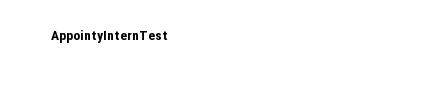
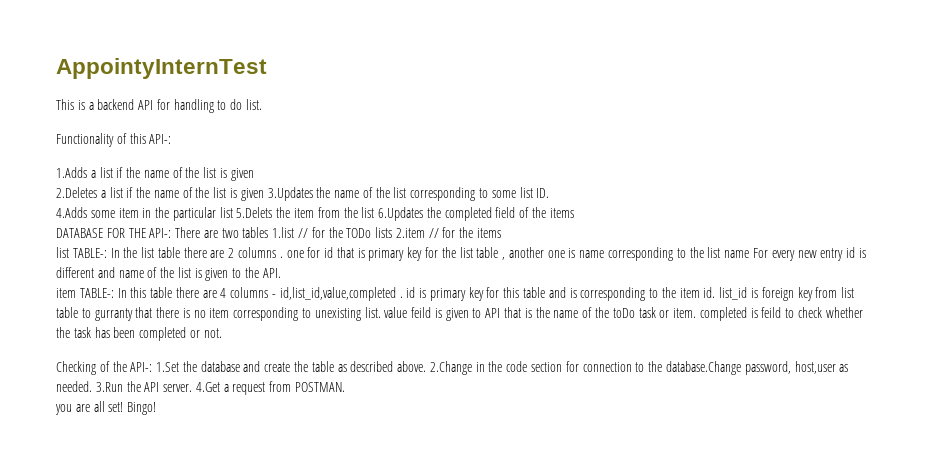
+ This is a backend API for handling to do list.
+ Functionality of this API-:
+ 1.Adds a list if the name of the list is given
+ 2.Deletes a list if the name of the list is given 3.Updates the name of the list corresponding to some list ID.
+ 4.Adds some item in the particular list 5.Delets the item from the list 6.Updates the completed field of the items
+ DATABASE FOR THE API-: There are two tables 1.list // for the TODo lists 2.item // for the items
+ list TABLE-: In the list table there are 2 columns . one for id that is primary key for the list table , another one is name corresponding to the list name For every new entry id is different and name of the list is given to the API.
+ item TABLE-: In this table there are 4 columns - id,list_id,value,completed . id is primary key for this table and is corresponding to the item id. list_id is foreign key from list table to gurranty that there is no item corresponding to unexisting list. value feild is given to API that is the name of the toDo task or item. completed is feild to check whether the task has been completed or not.
+ Checking of the API-: 1.Set the database and create the table as described above. 2.Change in the code section for connection to the database.Change password, host,user as needed. 3.Run the API server. 4.Get a request from POSTMAN.
+ you are all set! Bingo!

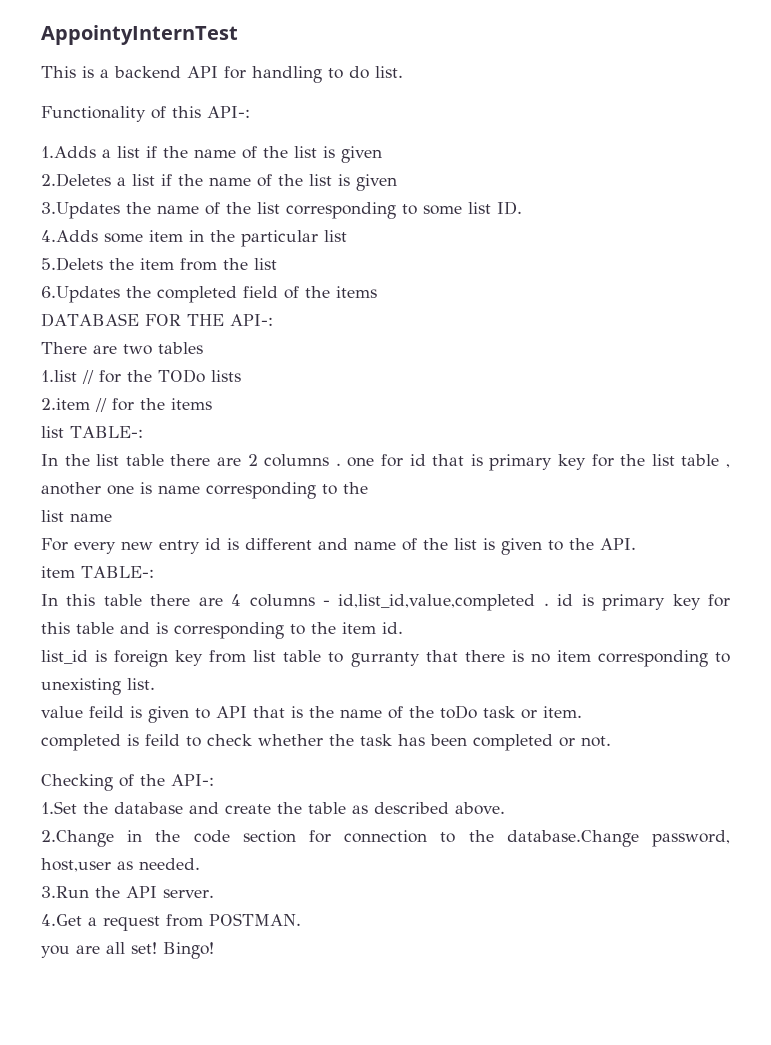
- 2.Deletes a list if the name of the list is given 3.Updates the name of the list corresponding to some list ID.
+ 2.Deletes a list if the name of the list is given
+ 3.Updates the name of the list corresponding to some list ID.
- 4.Adds some item in the particular list 5.Delets the item from the list 6.Updates the completed field of the items
+ 4.Adds some item in the particular list
+ 5.Delets the item from the list
+ 6.Updates the completed field of the items
- DATABASE FOR THE API-: There are two tables 1.list // for the TODo lists 2.item // for the items
+ DATABASE FOR THE API-:
+ There are two tables
+ 1.list // for the TODo lists
+ 2.item // for the items
- list TABLE-: In the list table there are 2 columns . one for id that is primary key for the list table , another one is name corresponding to the list name For every new entry id is different and name of the list is given to the API.
+ list TABLE-:
+ In the list table there are 2 columns . one for id that is primary key for the list table , another one is name corresponding to the
+ list name
+ For every new entry id is different and name of the list is given to the API.
- item TABLE-: In this table there are 4 columns - id,list_id,value,completed . id is primary key for this table and is corresponding to the item id. list_id is foreign key from list table to gurranty that there is no item corresponding to unexisting list. value feild is given to API that is the name of the toDo task or item. completed is feild to check whether the task has been completed or not.
+ item TABLE-:
+ In this table there are 4 columns - id,list_id,value,completed . id is primary key for this table and is corresponding to the item id.
+ list_id is foreign key from list table to gurranty that there is no item corresponding to unexisting list.
+ value feild is given to API that is the name of the toDo task or item.
+ completed is feild to check whether the task has been completed or not.
- Checking of the API-: 1.Set the database and create the table as described above. 2.Change in the code section for connection to the database.Change password, host,user as needed. 3.Run the API server. 4.Get a request from POSTMAN.
+ Checking of the API-:
+ 1.Set the database and create the table as described above.
+ 2.Change in the code section for connection to the database.Change password, host,user as needed.
+ 3.Run the API server.
+ 4.Get a request from POSTMAN.

